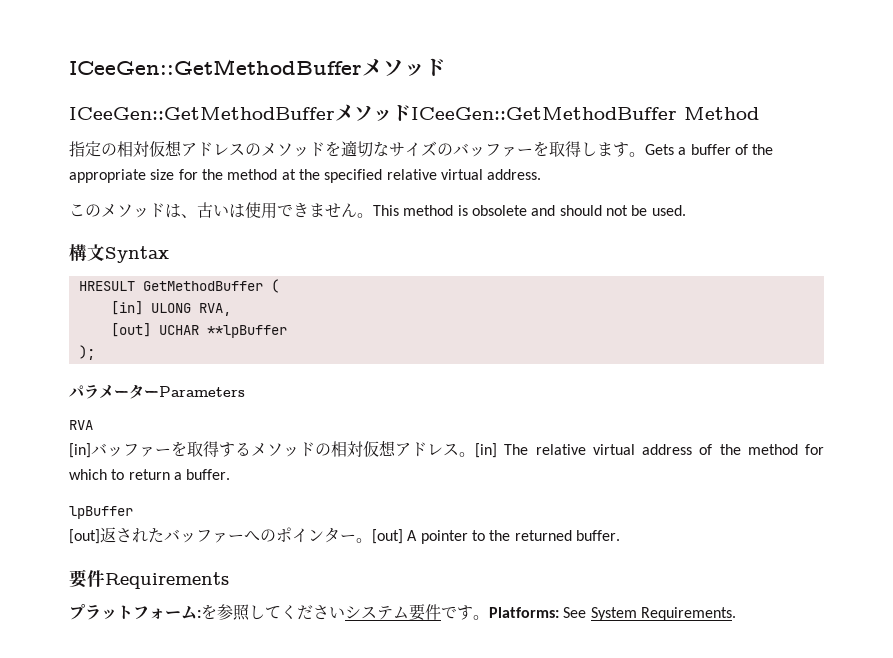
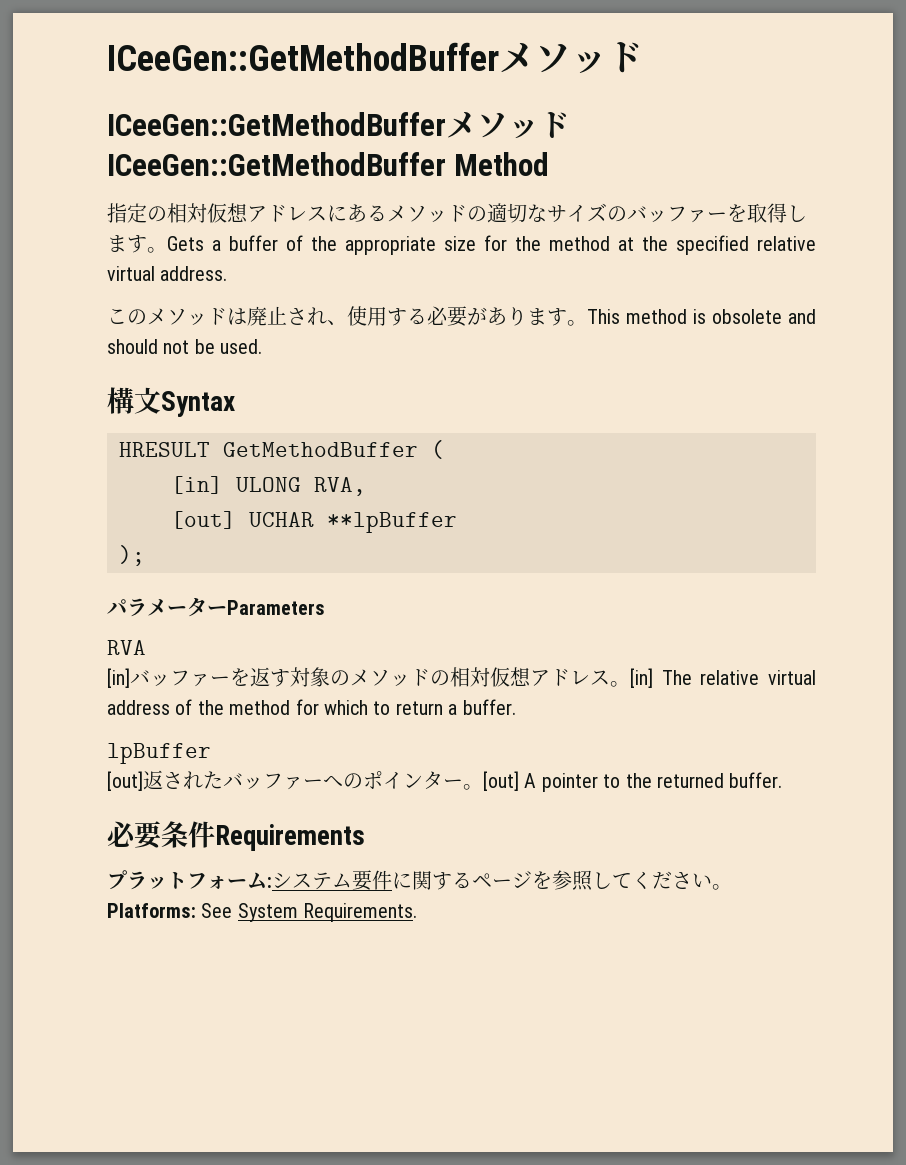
- 指定の相対仮想アドレスのメソッドを適切なサイズのバッファーを取得します。
+ 指定の相対仮想アドレスにあるメソッドの適切なサイズのバッファーを取得します。
- このメソッドは、古いは使用できません。
+ このメソッドは廃止され、使用する必要があります。
- [in]バッファーを取得するメソッドの相対仮想アドレス。
+ [in]バッファーを返す対象のメソッドの相対仮想アドレス。
- 要件Requirements
+ 必要条件Requirements
- プラットフォーム:を参照してくださいシステム要件です。
+ プラットフォーム:システム要件に関するページを参照してください。

